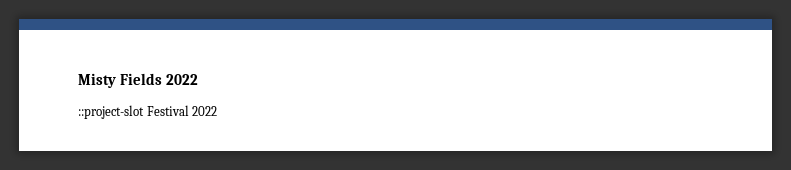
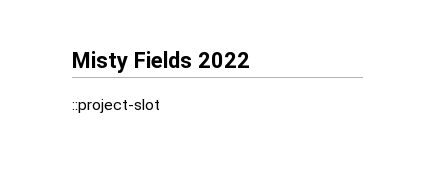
- ::project-slot Festival 2022
+ ::project-slot

